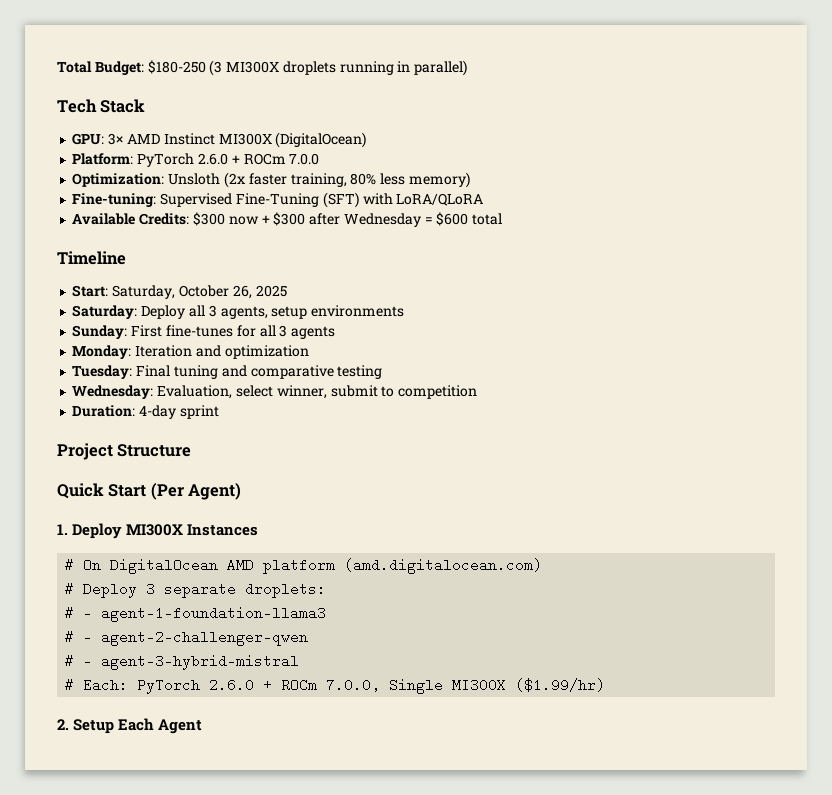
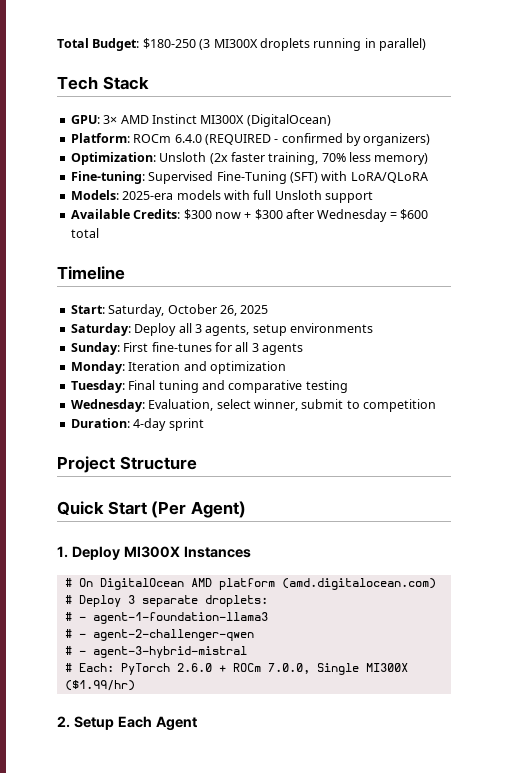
- Platform: PyTorch 2.6.0 + ROCm 7.0.0
+ Platform: ROCm 6.4.0 (REQUIRED - confirmed by organizers)
- Optimization: Unsloth (2x faster training, 80% less memory)
+ Optimization: Unsloth (2x faster training, 70% less memory)
+ Models: 2025-era models with full Unsloth support

